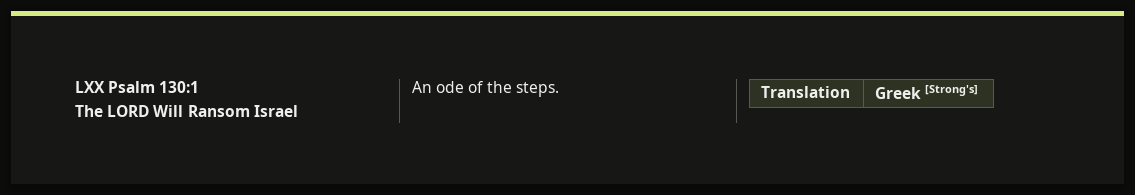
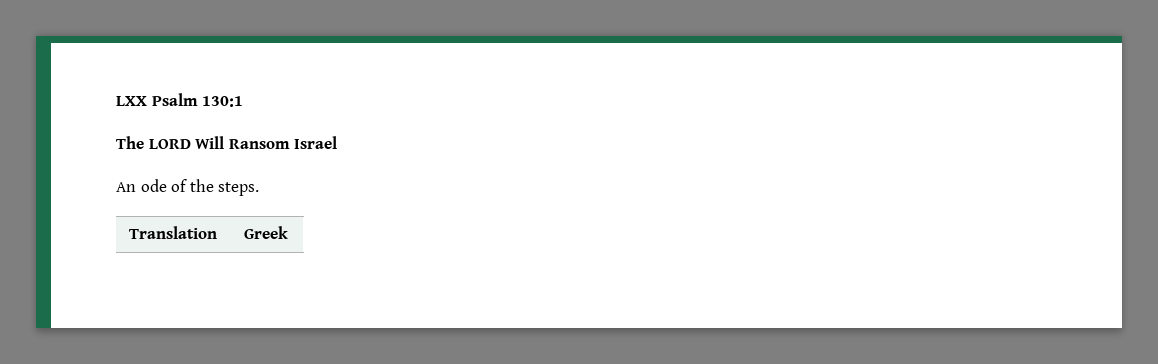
- Translation | Greek [Strong's]
+ Translation | Greek

